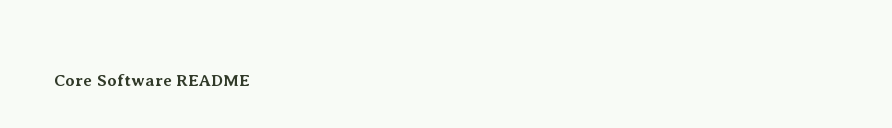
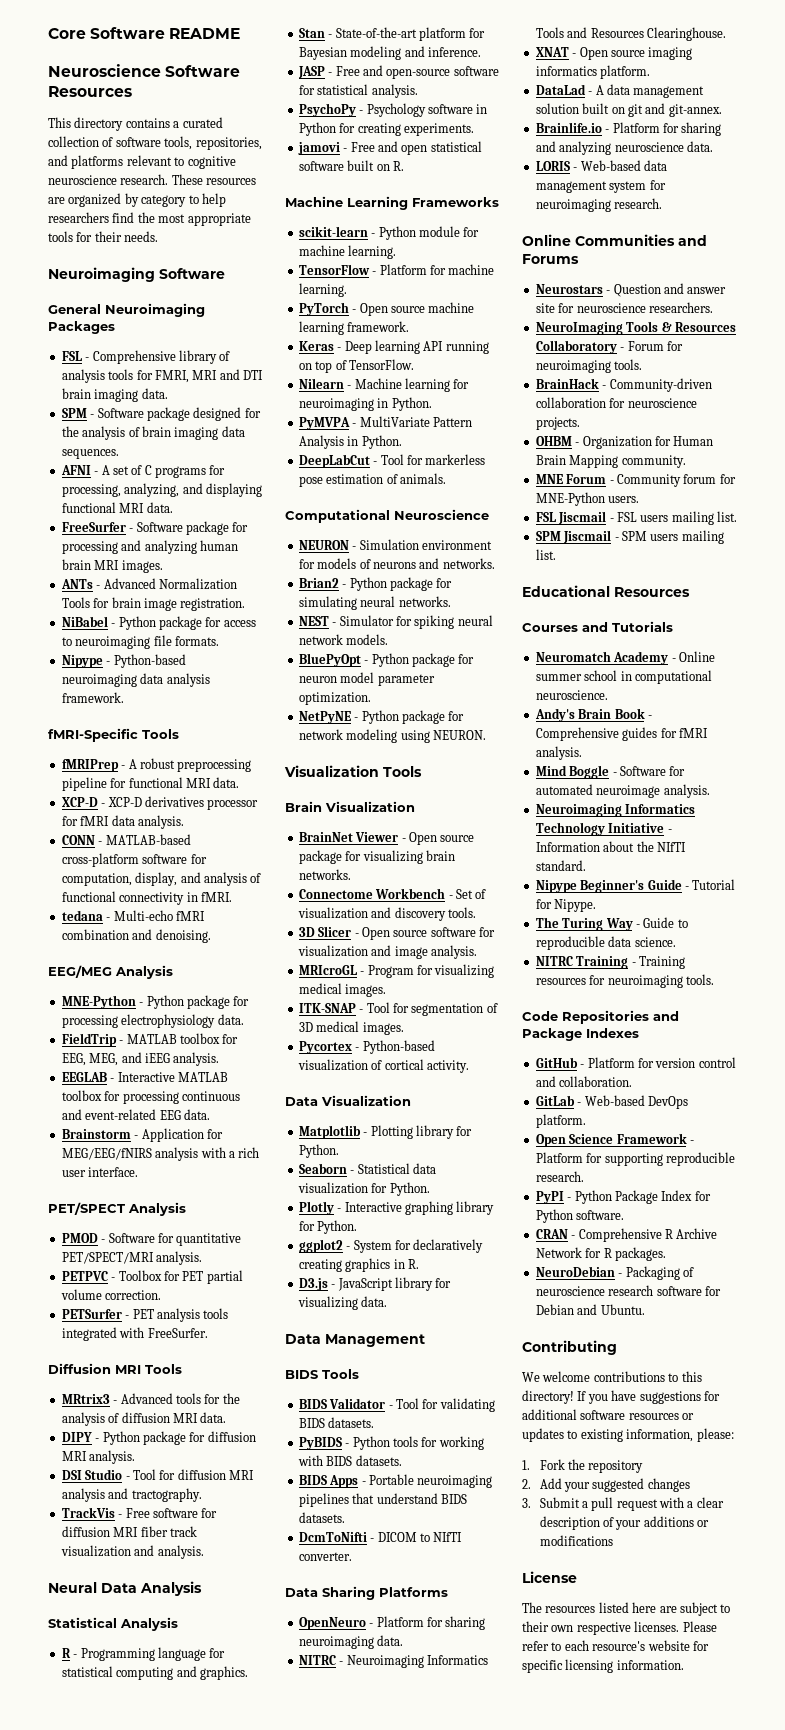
+ Neuroscience Software Resources
+ This directory contains a curated collection of software tools, repositories, and platforms relevant to cognitive neuroscience research. These resources are organized by category to help researchers find the most appropriate tools for their needs.
+ Neuroimaging Software
+ General Neuroimaging Packages
+ FSL - Comprehensive library of analysis tools for FMRI, MRI and DTI brain imaging data.
+ SPM - Software package designed for the analysis of brain imaging data sequences.
+ AFNI - A set of C programs for processing, analyzing, and displaying functional MRI data.
+ FreeSurfer - Software package for processing and analyzing human brain MRI images.
+ ANTs - Advanced Normalization Tools for brain image registration.
+ NiBabel - Python package for access to neuroimaging file formats.
+ Nipype - Python-based neuroimaging data analysis framework.
+ fMRI-Specific Tools
+ fMRIPrep - A robust preprocessing pipeline for functional MRI data.
+ XCP-D - XCP-D derivatives processor for fMRI data analysis.
+ CONN - MATLAB-based cross-platform software for computation, display, and analysis of functional connectivity in fMRI.
+ tedana - Multi-echo fMRI combination and denoising.
+ EEG/MEG Analysis
+ MNE-Python - Python package for processing electrophysiology data.
+ FieldTrip - MATLAB toolbox for EEG, MEG, and iEEG analysis.
+ EEGLAB - Interactive MATLAB toolbox for processing continuous and event-related EEG data.
+ Brainstorm - Application for MEG/EEG/fNIRS analysis with a rich user interface.
+ PET/SPECT Analysis
+ PMOD - Software for quantitative PET/SPECT/MRI analysis.
+ PETPVC - Toolbox for PET partial volume correction.
+ PETSurfer - PET analysis tools integrated with FreeSurfer.
+ Diffusion MRI Tools
+ MRtrix3 - Advanced tools for the analysis of diffusion MRI data.
+ DIPY - Python package for diffusion MRI analysis.
+ DSI Studio - Tool for diffusion MRI analysis and tractography.
+ TrackVis - Free software for diffusion MRI fiber track visualization and analysis.
+ Neural Data Analysis
+ Statistical Analysis
+ R - Programming language for statistical computing and graphics.
+ Stan - State-of-the-art platform for Bayesian modeling and inference.
+ JASP - Free and open-source software for statistical analysis.
+ PsychoPy - Psychology software in Python for creating experiments.
+ jamovi - Free and open statistical software built on R.
+ Machine Learning Frameworks
+ scikit-learn - Python module for machine learning.
+ TensorFlow - Platform for machine learning.
+ PyTorch - Open source machine learning framework.
+ Keras - Deep learning API running on top of TensorFlow.
+ Nilearn - Machine learning for neuroimaging in Python.
+ PyMVPA - MultiVariate Pattern Analysis in Python.
+ DeepLabCut - Tool for markerless pose estimation of animals.
+ Computational Neuroscience
+ NEURON - Simulation environment for models of neurons and networks.
+ Brian2 - Python package for simulating neural networks.
+ NEST - Simulator for spiking neural network models.
+ BluePyOpt - Python package for neuron model parameter optimization.
+ NetPyNE - Python package for network modeling using NEURON.
+ Visualization Tools
+ Brain Visualization
+ BrainNet Viewer - Open source package for visualizing brain networks.
+ Connectome Workbench - Set of visualization and discovery tools.
+ 3D Slicer - Open source software for visualization and image analysis.
+ MRIcroGL - Program for visualizing medical images.
+ ITK-SNAP - Tool for segmentation of 3D medical images.
+ Pycortex - Python-based visualization of cortical activity.
+ Data Visualization
+ Matplotlib - Plotting library for Python.
+ Seaborn - Statistical data visualization for Python.
+ Plotly - Interactive graphing library for Python.
+ ggplot2 - System for declaratively creating graphics in R.
+ D3.js - JavaScript library for visualizing data.
+ Data Management
+ BIDS Tools
+ BIDS Validator - Tool for validating BIDS datasets.
+ PyBIDS - Python tools for working with BIDS datasets.
+ BIDS Apps - Portable neuroimaging pipelines that understand BIDS datasets.
+ DcmToNifti - DICOM to NIfTI converter.
+ Data Sharing Platforms
+ OpenNeuro - Platform for sharing neuroimaging data.
+ NITRC - Neuroimaging Informatics Tools and Resources Clearinghouse.
+ XNAT - Open source imaging informatics platform.
+ DataLad - A data management solution built on git and git-annex.
+ Brainlife.io - Platform for sharing and analyzing neuroscience data.
+ LORIS - Web-based data management system for neuroimaging research.
+ Online Communities and Forums
+ Neurostars - Question and answer site for neuroscience researchers.
+ NeuroImaging Tools & Resources Collaboratory - Forum for neuroimaging tools.
+ BrainHack - Community-driven collaboration for neuroscience projects.
+ OHBM - Organization for Human Brain Mapping community.
+ MNE Forum - Community forum for MNE-Python users.
+ FSL Jiscmail - FSL users mailing list.
+ SPM Jiscmail - SPM users mailing list.
+ Educational Resources
+ Courses and Tutorials
+ Neuromatch Academy - Online summer school in computational neuroscience.
+ Andy's Brain Book - Comprehensive guides for fMRI analysis.
+ Mind Boggle - Software for automated neuroimage analysis.
+ Neuroimaging Informatics Technology Initiative - Information about the NIfTI standard.
+ Nipype Beginner's Guide - Tutorial for Nipype.
+ The Turing Way - Guide to reproducible data science.
+ NITRC Training - Training resources for neuroimaging tools.
+ Code Repositories and Package Indexes
+ GitHub - Platform for version control and collaboration.
+ GitLab - Web-based DevOps platform.
+ Open Science Framework - Platform for supporting reproducible research.
+ PyPI - Python Package Index for Python software.
+ CRAN - Comprehensive R Archive Network for R packages.
+ NeuroDebian - Packaging of neuroscience research software for Debian and Ubuntu.
+ Contributing
+ We welcome contributions to this directory! If you have suggestions for additional software resources or updates to existing information, please:
+ 1. Fork the repository
+ 2. Add your suggested changes
+ 3. Submit a pull request with a clear description of your additions or modifications
+ License
+ The resources listed here are subject to their own respective licenses. Please refer to each resource's website for specific licensing information.

